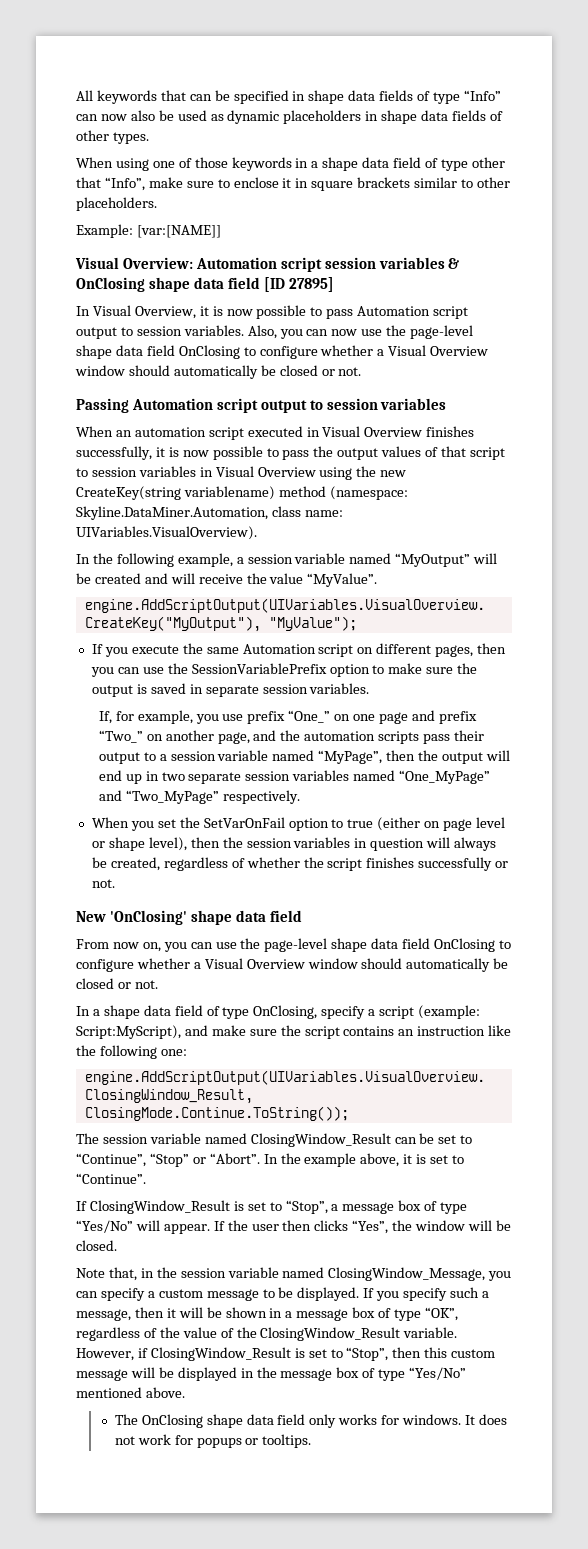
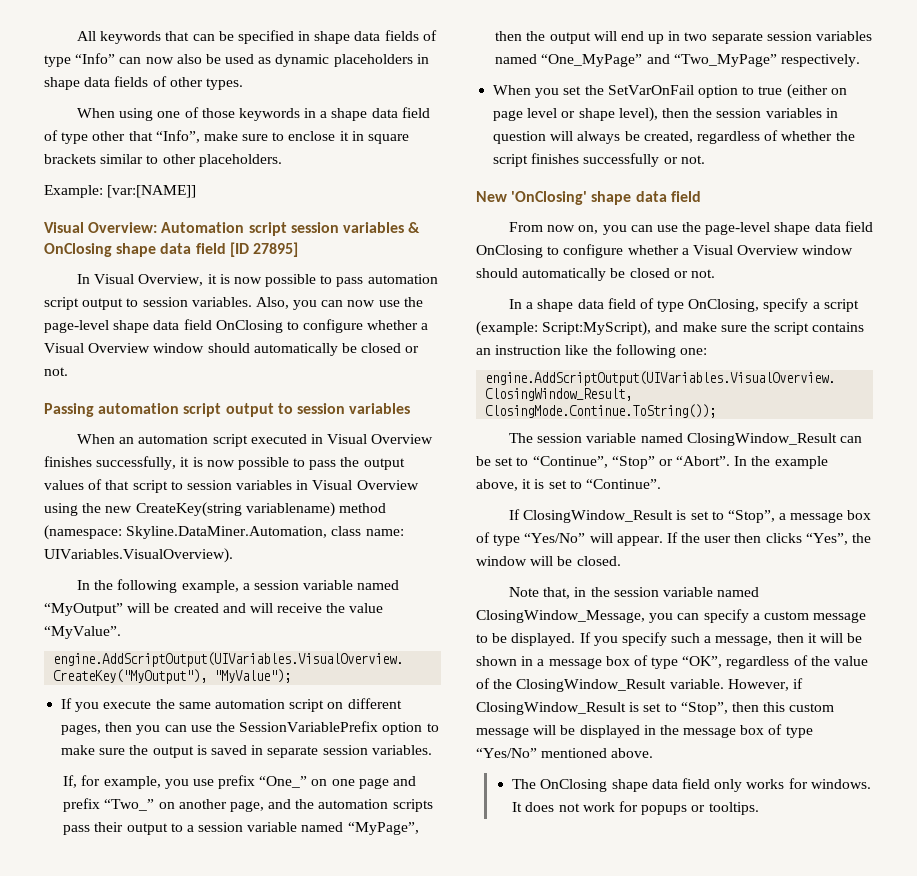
- In Visual Overview, it is now possible to pass Automation script output to session variables.
+ In Visual Overview, it is now possible to pass automation script output to session variables.
- Passing Automation script output to session variables
+ Passing automation script output to session variables
- If you execute the same Automation script on different pages, then you can use the SessionVariablePrefix option to make sure the output is saved in separate session variables.
+ If you execute the same automation script on different pages, then you can use the SessionVariablePrefix option to make sure the output is saved in separate session variables.

